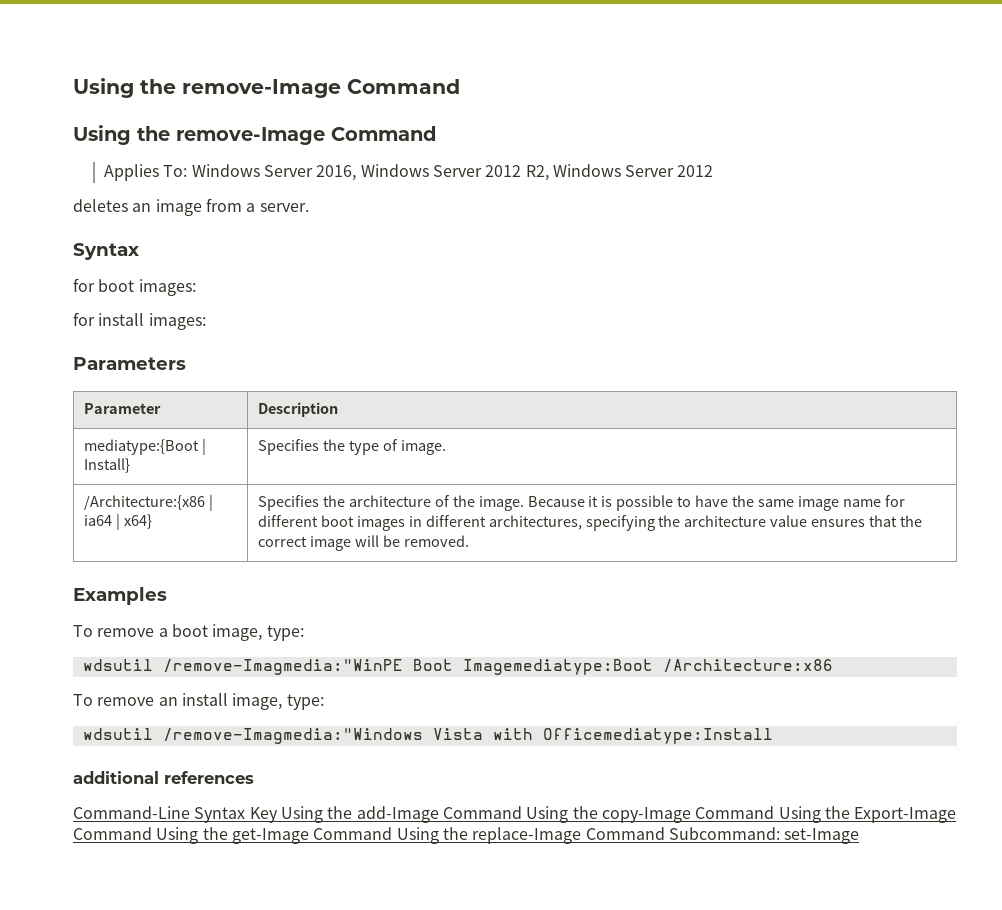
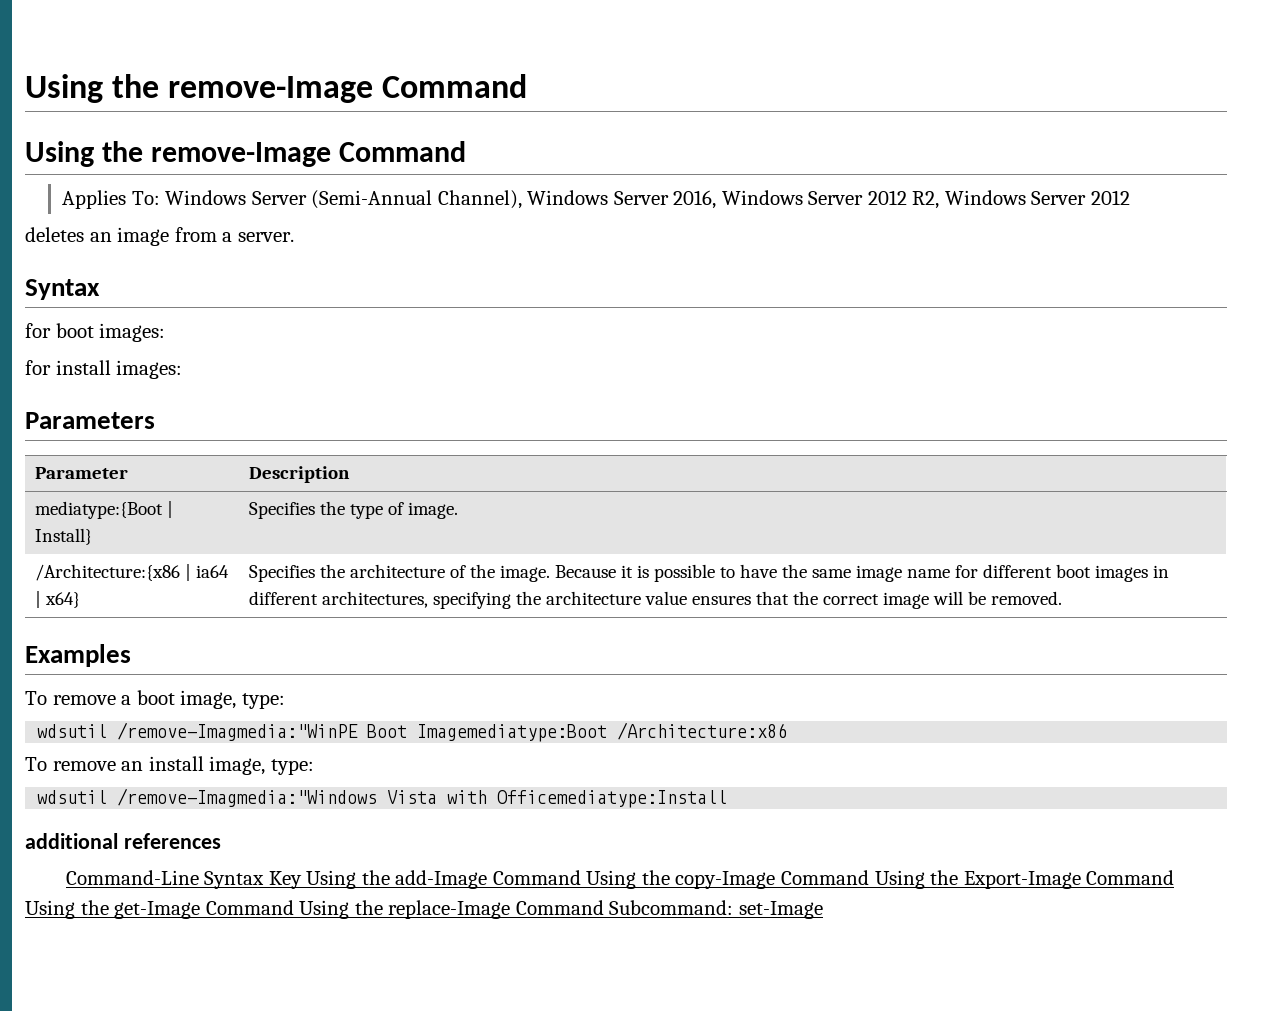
- Applies To: Windows Server 2016, Windows Server 2012 R2, Windows Server 2012
+ Applies To: Windows Server (Semi-Annual Channel), Windows Server 2016, Windows Server 2012 R2, Windows Server 2012

